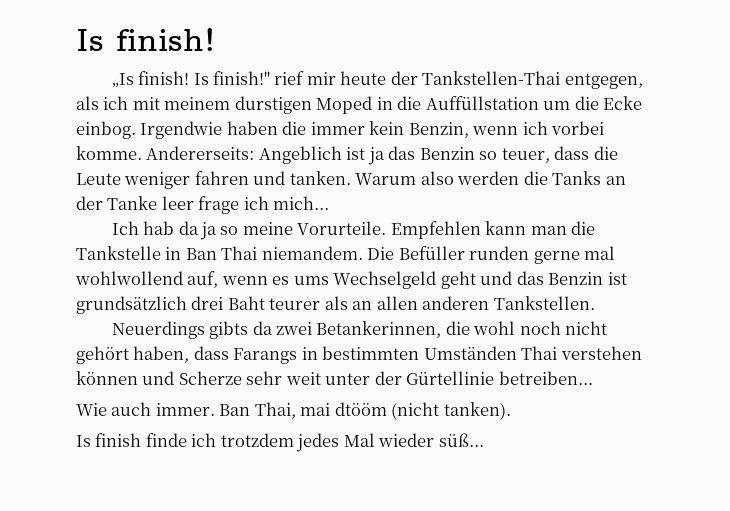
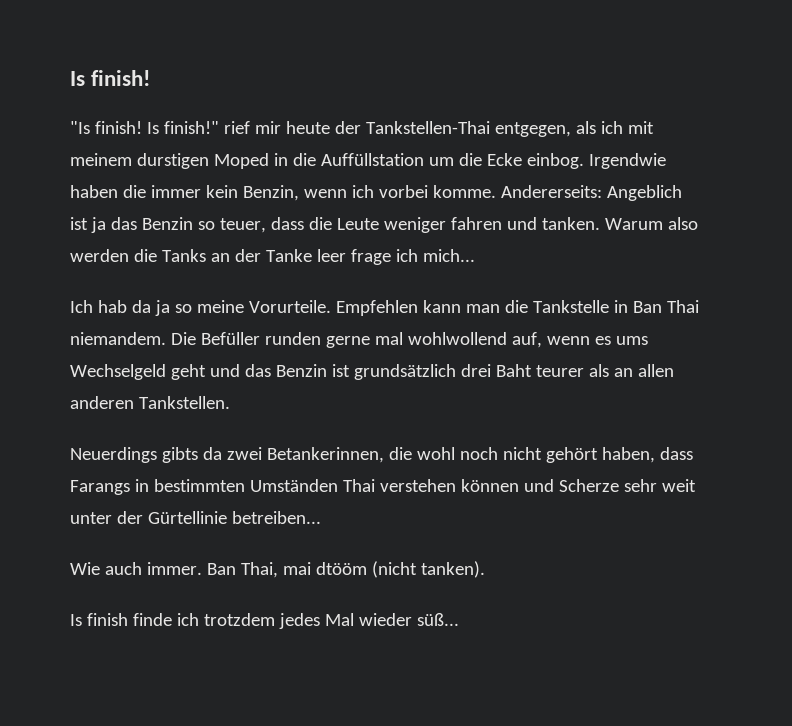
- „Is finish!
+ "Is finish!

